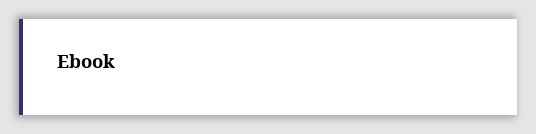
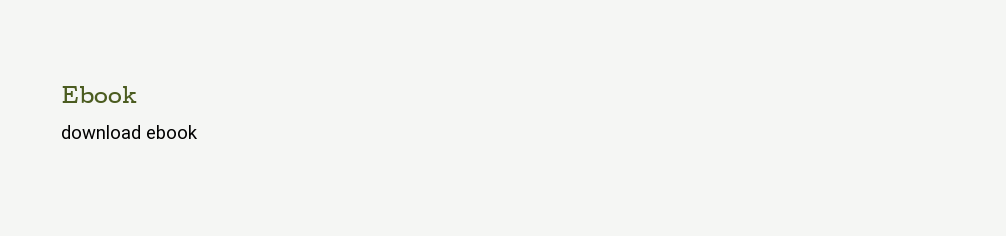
+ download ebook

